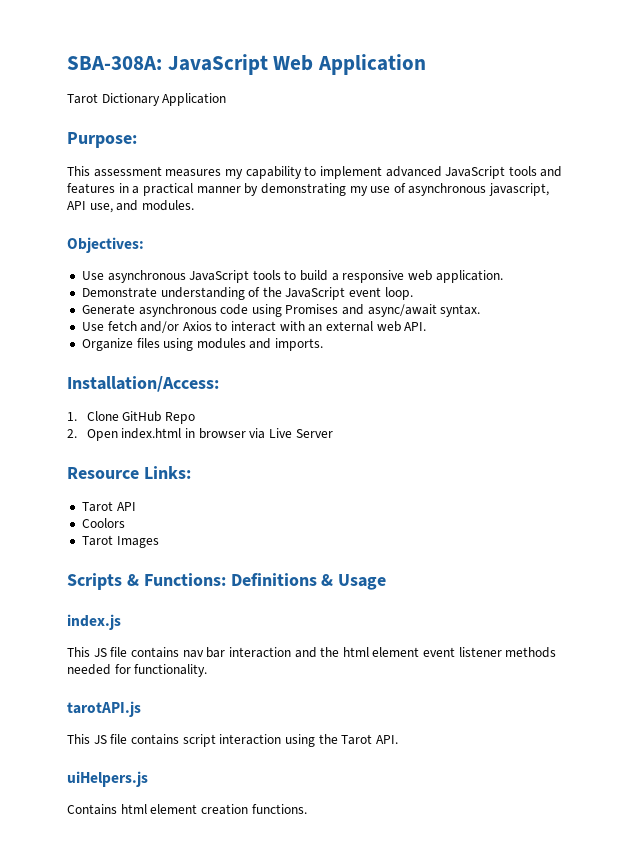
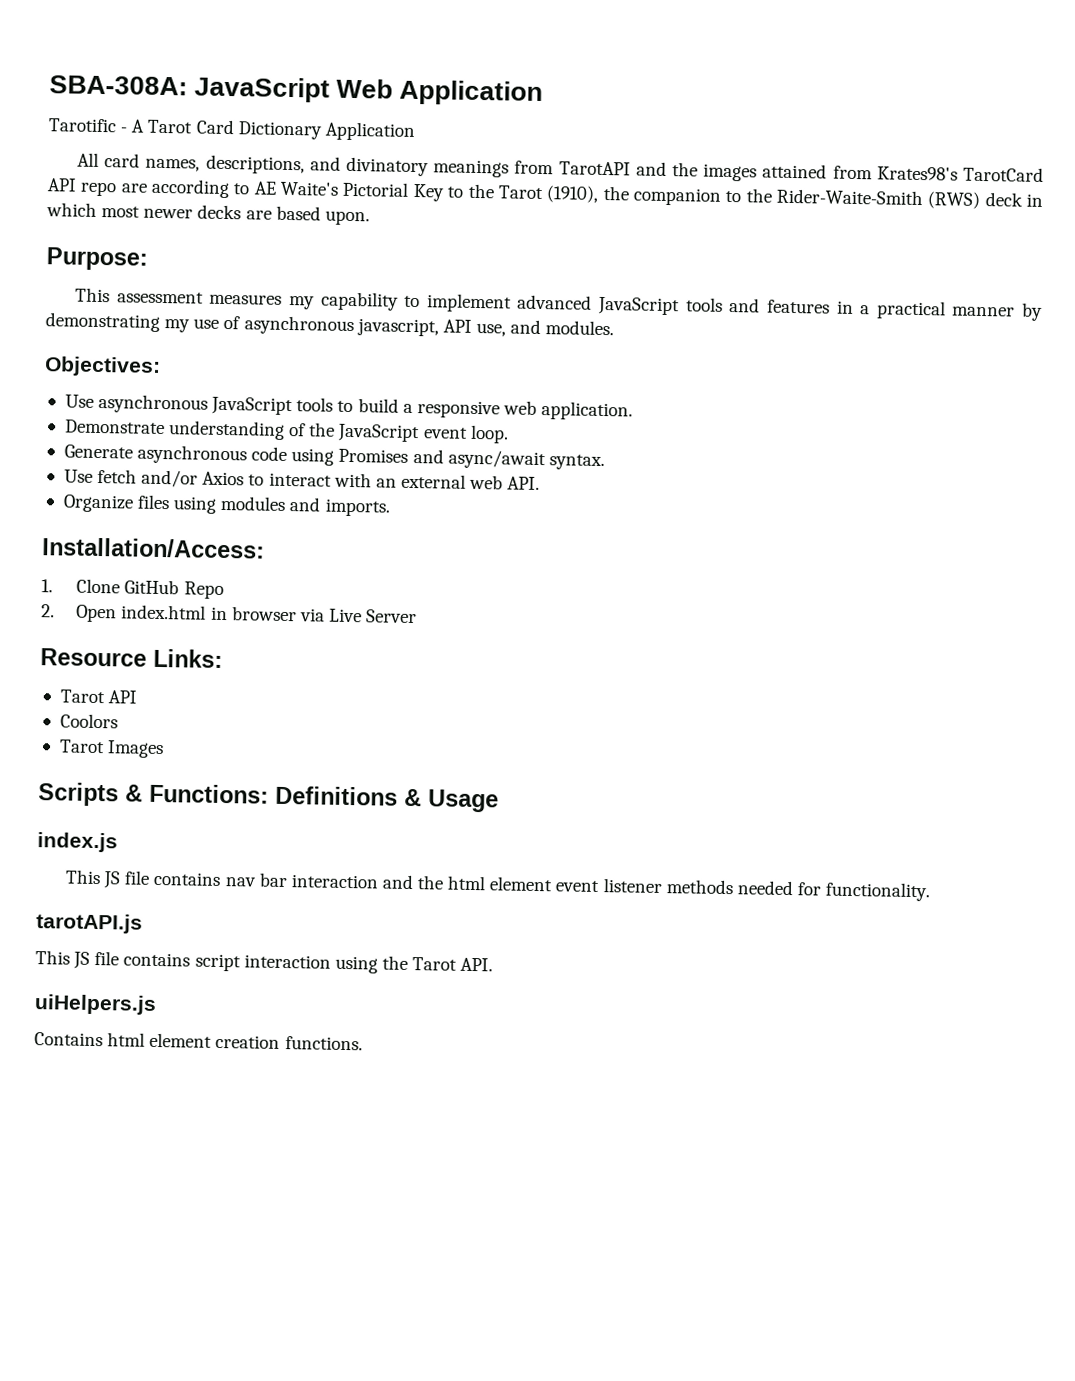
- Tarot Dictionary Application
+ Tarotific - A Tarot Card Dictionary Application
+ All card names, descriptions, and divinatory meanings from TarotAPI and the images attained from Krates98's TarotCard API repo are according to AE Waite's Pictorial Key to the Tarot (1910), the companion to the Rider-Waite-Smith (RWS) deck in which most newer decks are based upon.

